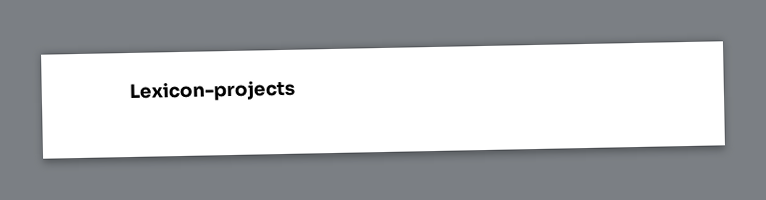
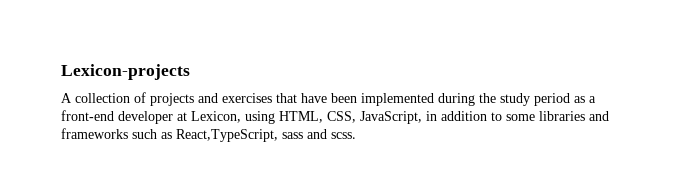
+ A collection of projects and exercises that have been implemented during the study period as a front-end developer at Lexicon, using HTML, CSS, JavaScript, in addition to some libraries and frameworks such as React,TypeScript, sass and scss.

